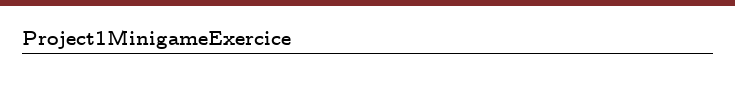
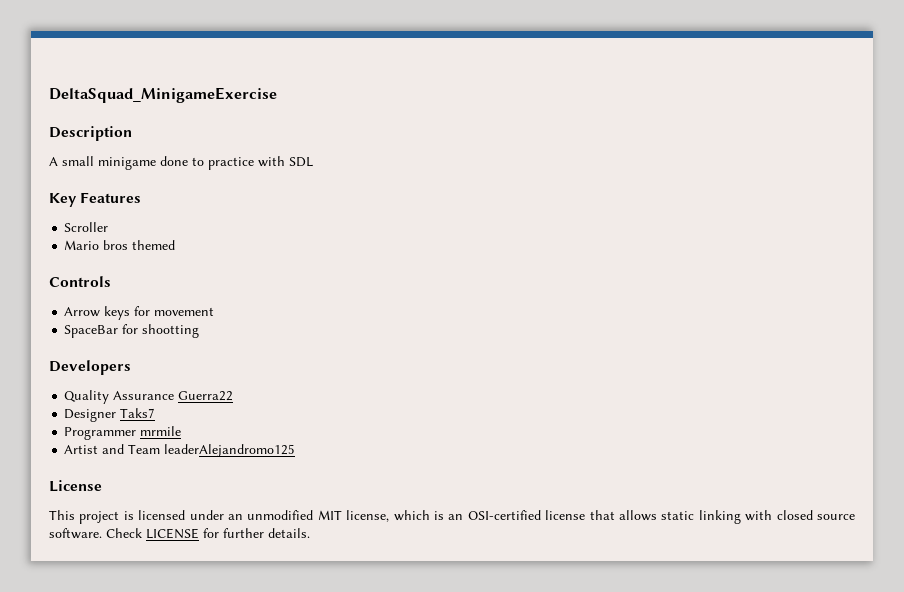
- Project1MinigameExercice
+ DeltaSquad_MinigameExercise
+ Description
+ A small minigame done to practice with SDL
+ Key Features
+ Scroller
+ Mario bros themed
+ Controls
+ Arrow keys for movement
+ SpaceBar for shootting
+ Developers
+ Quality Assurance Guerra22
+ Designer Taks7
+ Programmer mrmile
+ Artist and Team leaderAlejandromo125
+ License
+ This project is licensed under an unmodified MIT license, which is an OSI-certified license that allows static linking with closed source software. Check LICENSE for further details.

